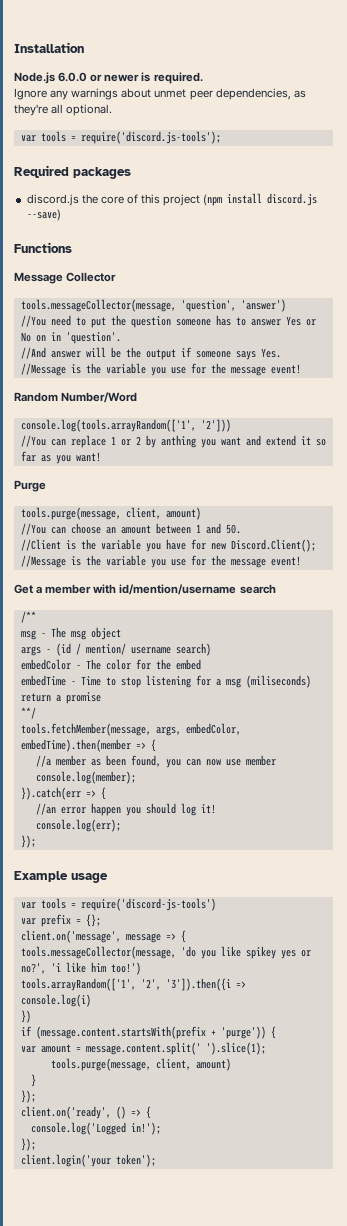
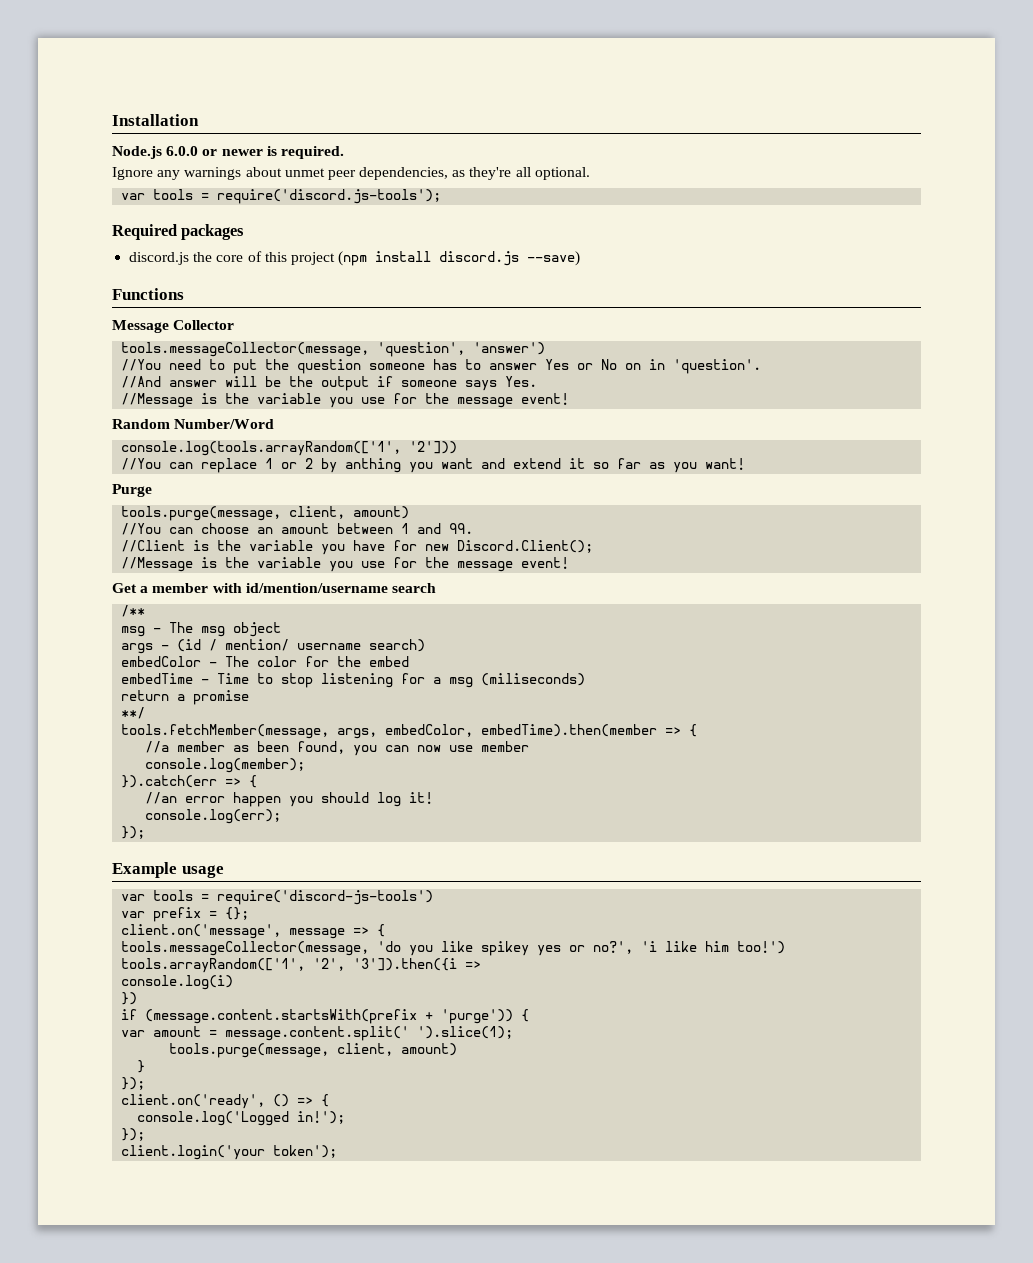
- //You can choose an amount between 1 and 50.
+ //You can choose an amount between 1 and 99.

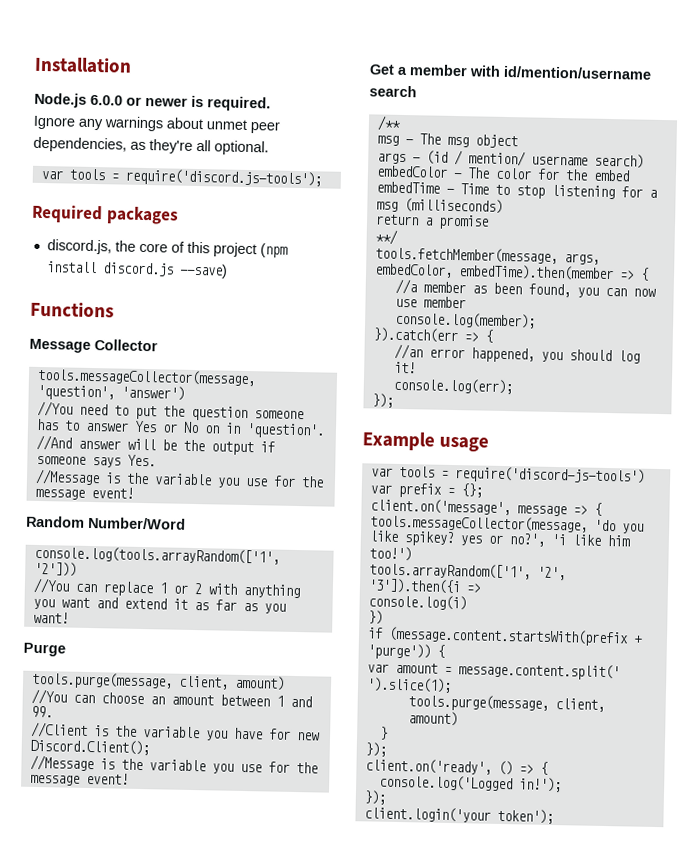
- discord.js the core of this project (npm install discord.js --save)
+ discord.js, the core of this project (npm install discord.js --save)
- //You can replace 1 or 2 by anthing you want and extend it so far as you want!
+ //You can replace 1 or 2 with anything you want and extend it as far as you want!
- embedTime - Time to stop listening for a msg (miliseconds)
+ embedTime - Time to stop listening for a msg (milliseconds)
- //an error happen you should log it!
+ //an error happened, you should log it!
- tools.messageCollector(message, 'do you like spikey yes or no?', 'i like him too!')
+ tools.messageCollector(message, 'do you like spikey? yes or no?', 'i like him too!')

